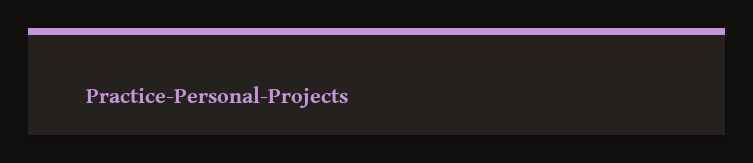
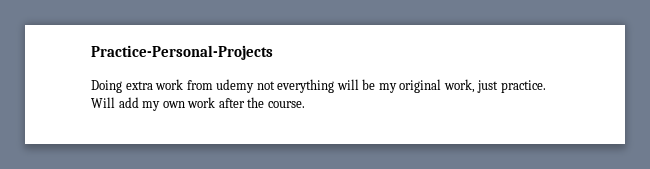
+ Doing extra work from udemy not everything will be my original work, just practice. Will add my own work after the course.

